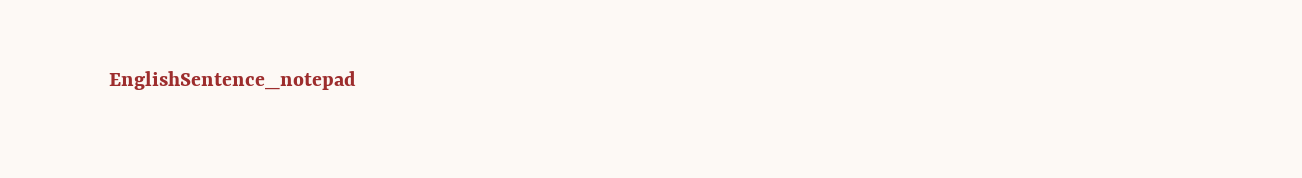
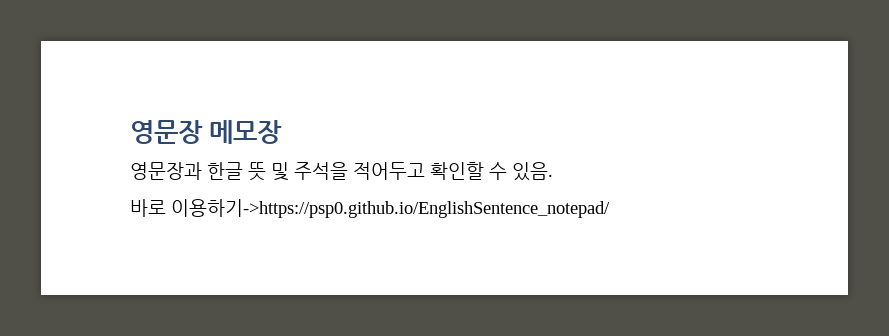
- EnglishSentence_notepad
+ 영문장 메모장
+ 영문장과 한글 뜻 및 주석을 적어두고 확인할 수 있음.
+ 바로 이용하기->https://psp0.github.io/EnglishSentence_notepad/

